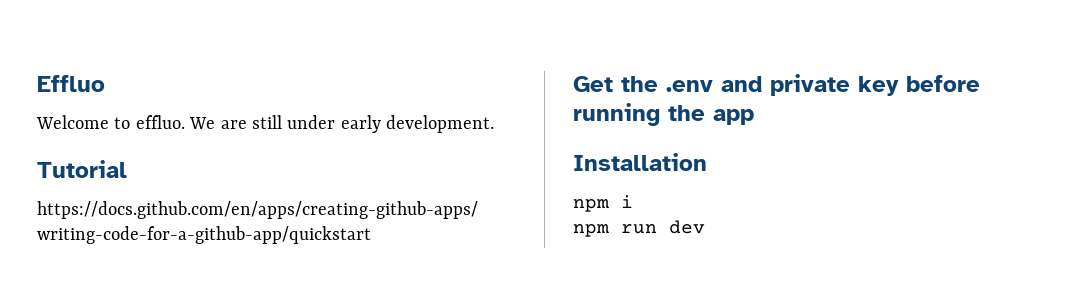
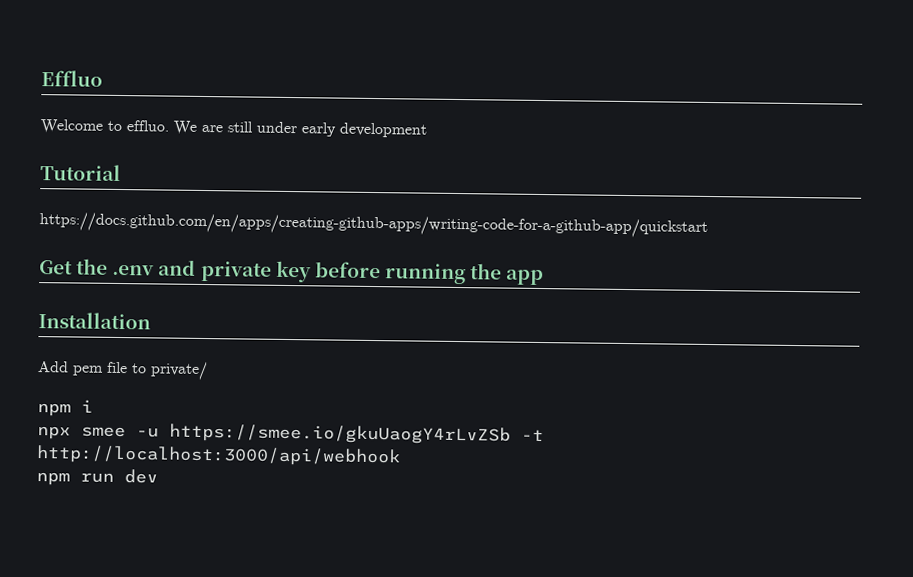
- We are still under early development.
+ We are still under early development
+ Add pem file to private/
  npm i
+ npx smee -u https://smee.io/gkuUaogY4rLvZSb -t http://localhost:3000/api/webhook

